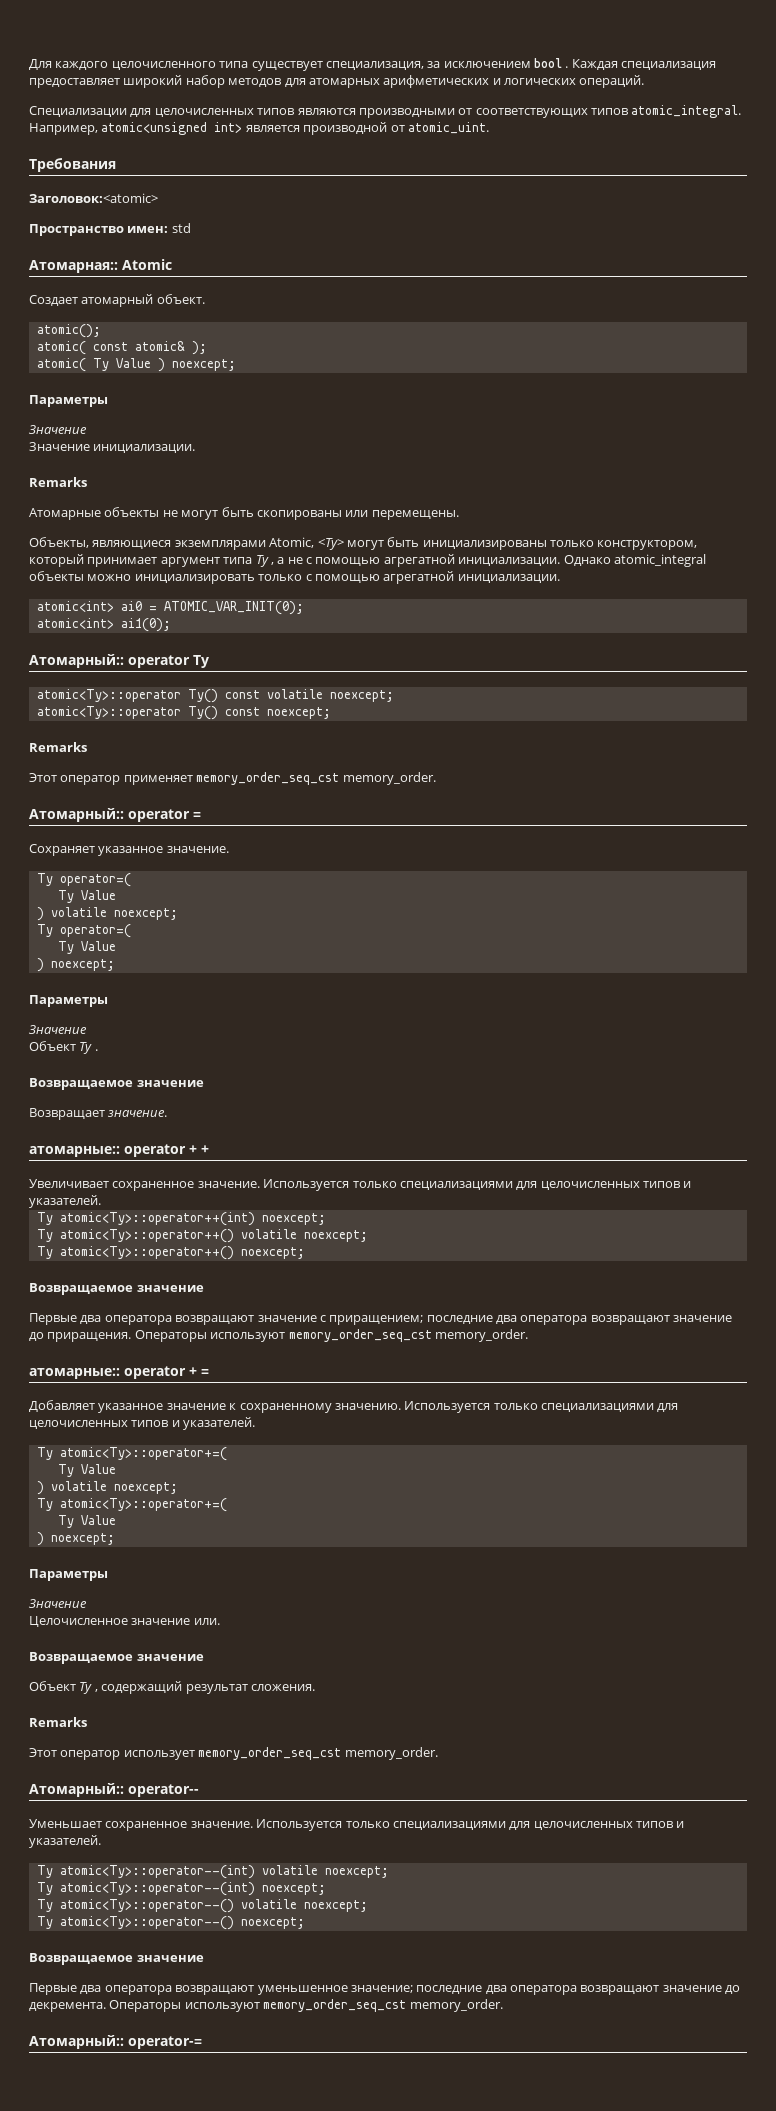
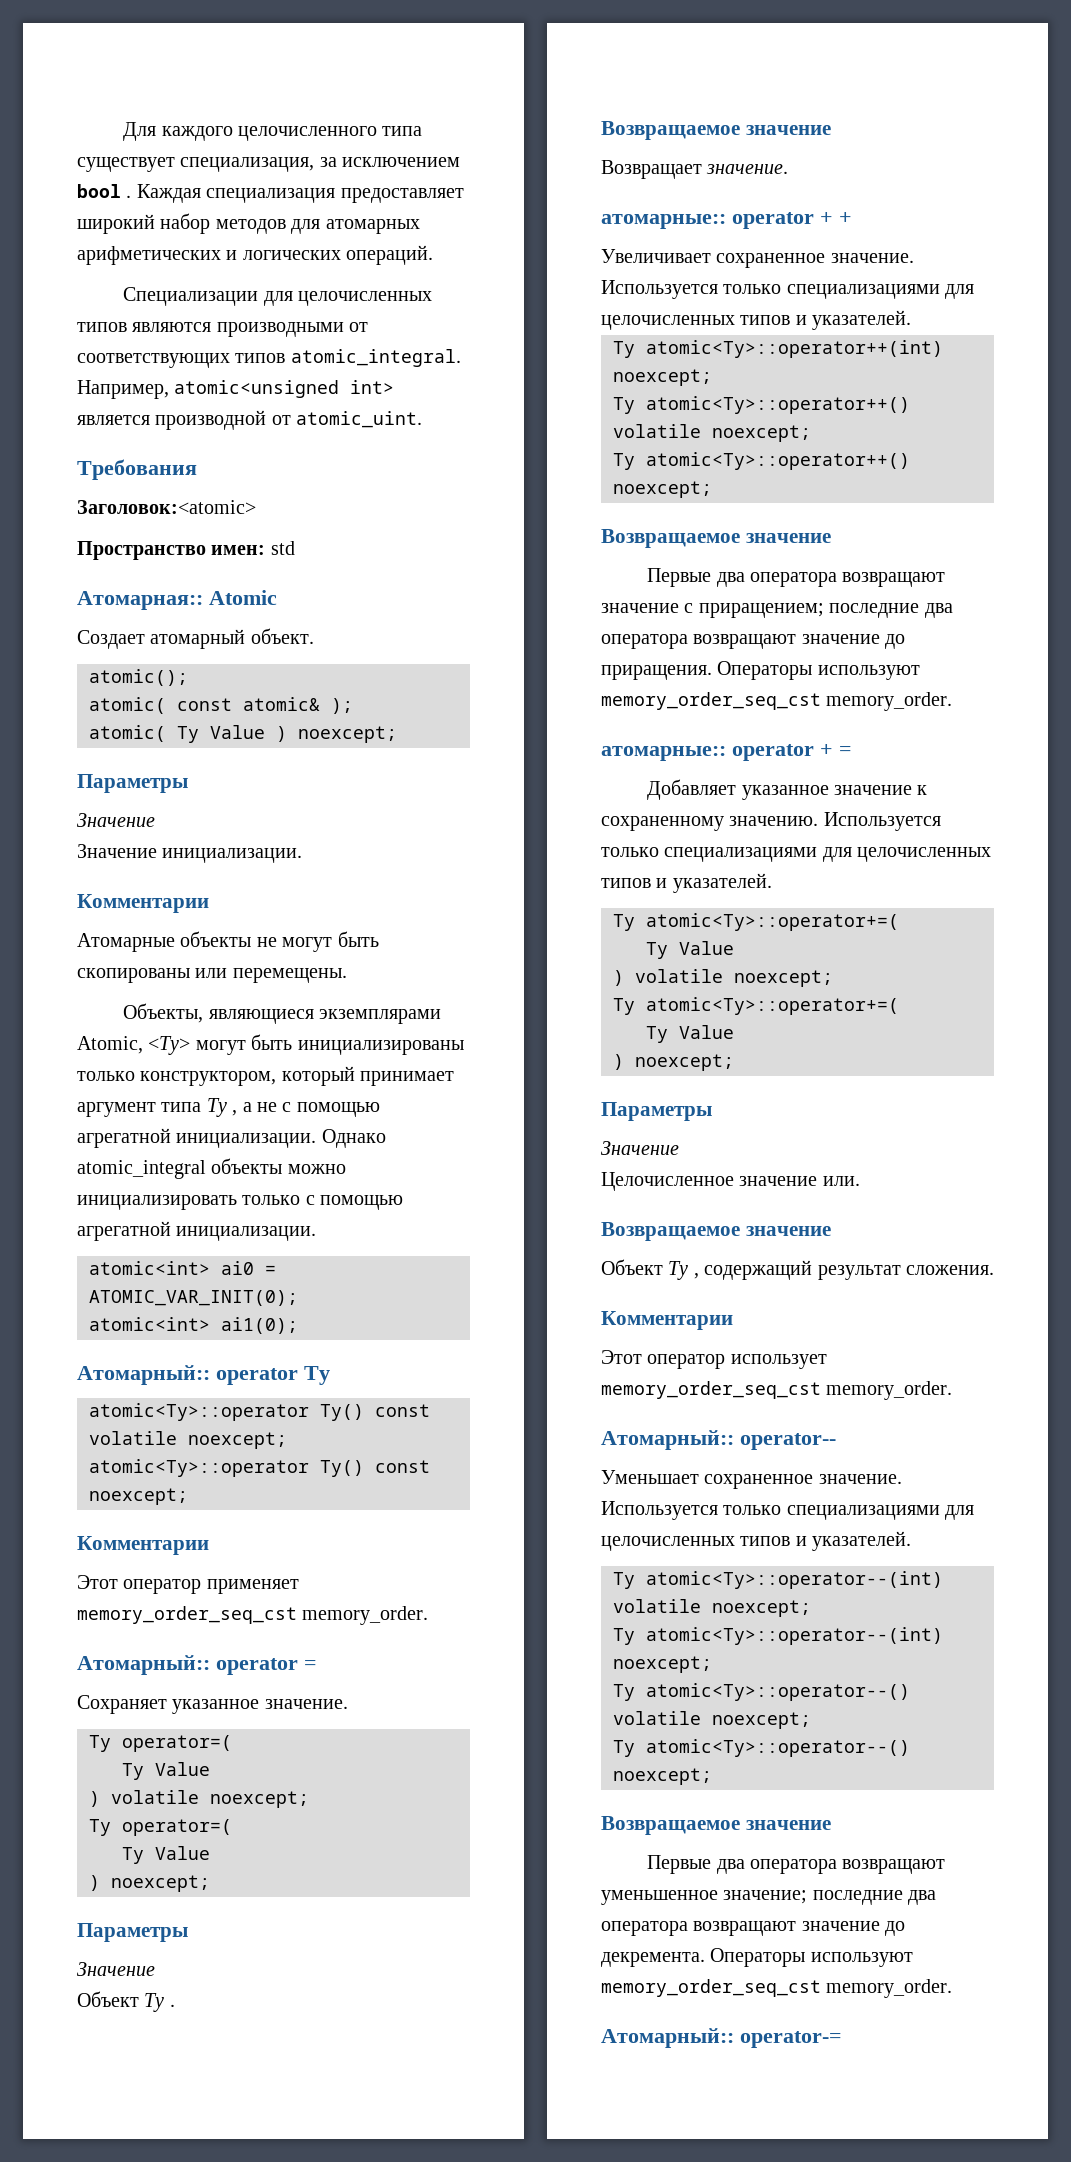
  Значение инициализации.
- Remarks
+ Комментарии
  atomic<Ty>::operator Ty() const noexcept;
- Remarks
+ Комментарии
  Объект Ty , содержащий результат сложения.
- Remarks
+ Комментарии

